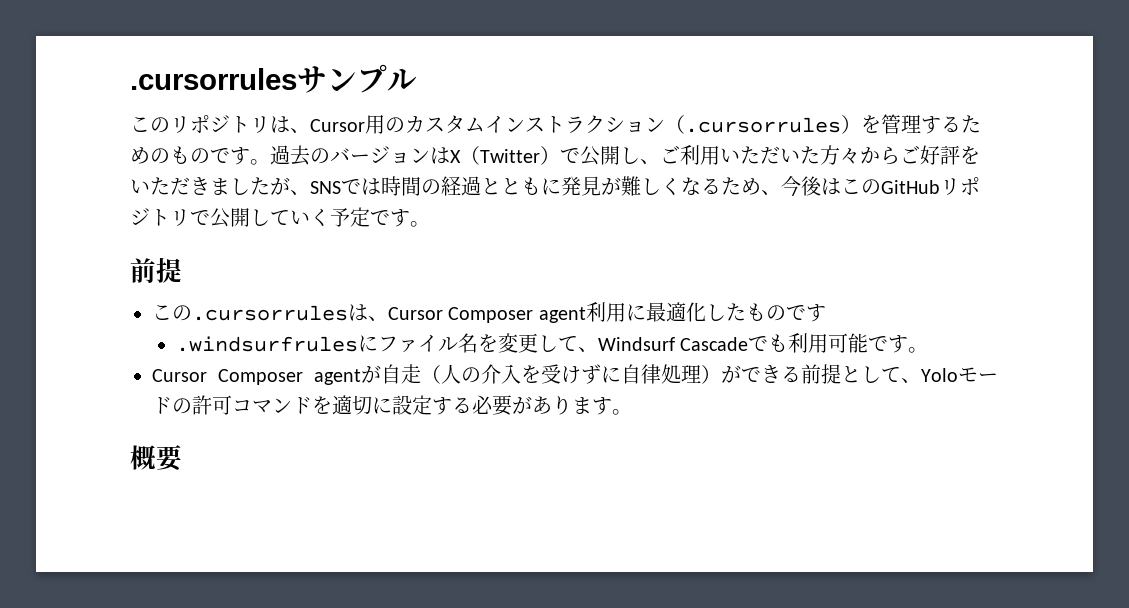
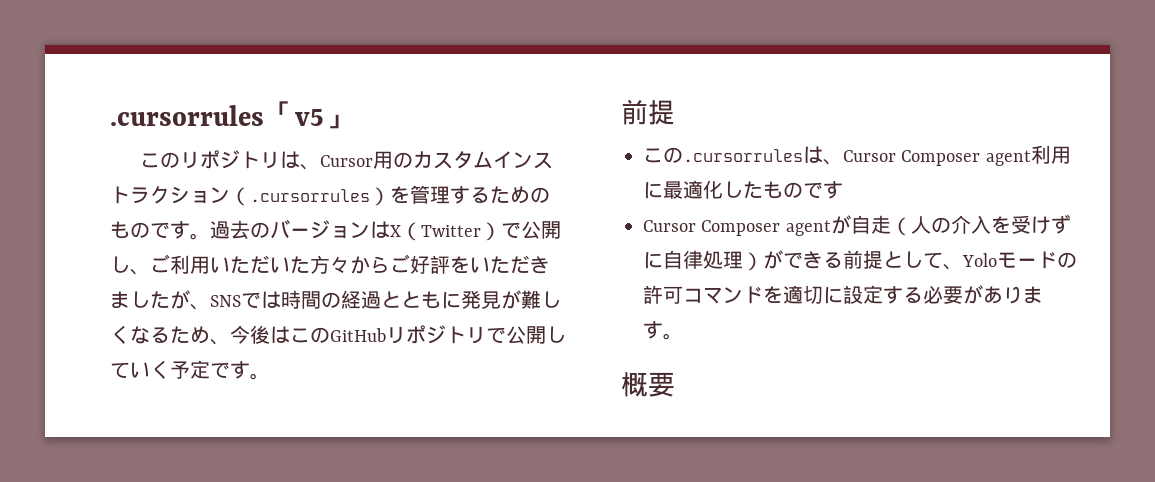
- .cursorrulesサンプル
+ .cursorrules「v5」
- .windsurfrulesにファイル名を変更して、Windsurf Cascadeでも利用可能です。

